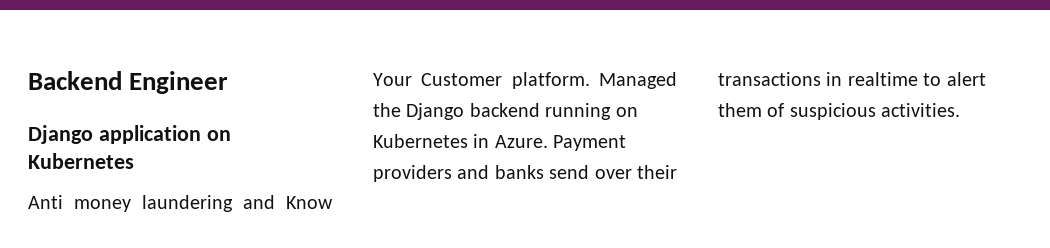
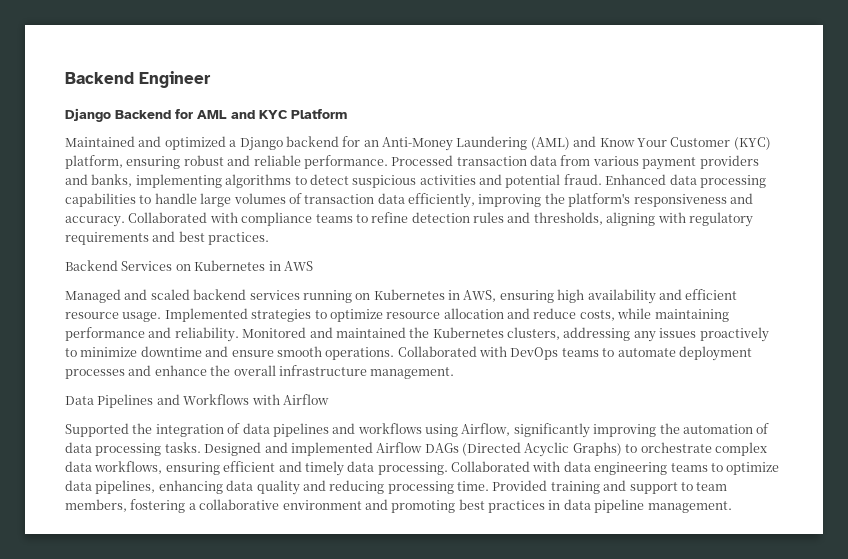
- Django application on Kubernetes
- Anti money laundering and Know Your Customer platform. Managed the Django backend running on Kubernetes in Azure. Payment providers and banks send over their transactions in realtime to alert them of suspicious activities.
+ Django Backend for AML and KYC Platform
+ Maintained and optimized a Django backend for an Anti-Money Laundering (AML) and Know Your Customer (KYC) platform, ensuring robust and reliable performance. Processed transaction data from various payment providers and banks, implementing algorithms to detect suspicious activities and potential fraud. Enhanced data processing capabilities to handle large volumes of transaction data efficiently, improving the platform's responsiveness and accuracy. Collaborated with compliance teams to refine detection rules and thresholds, aligning with regulatory requirements and best practices.
+ Backend Services on Kubernetes in AWS
+ Managed and scaled backend services running on Kubernetes in AWS, ensuring high availability and efficient resource usage. Implemented strategies to optimize resource allocation and reduce costs, while maintaining performance and reliability. Monitored and maintained the Kubernetes clusters, addressing any issues proactively to minimize downtime and ensure smooth operations. Collaborated with DevOps teams to automate deployment processes and enhance the overall infrastructure management.
+ Data Pipelines and Workflows with Airflow
+ Supported the integration of data pipelines and workflows using Airflow, significantly improving the automation of data processing tasks. Designed and implemented Airflow DAGs (Directed Acyclic Graphs) to orchestrate complex data workflows, ensuring efficient and timely data processing. Collaborated with data engineering teams to optimize data pipelines, enhancing data quality and reducing processing time. Provided training and support to team members, fostering a collaborative environment and promoting best practices in data pipeline management.

